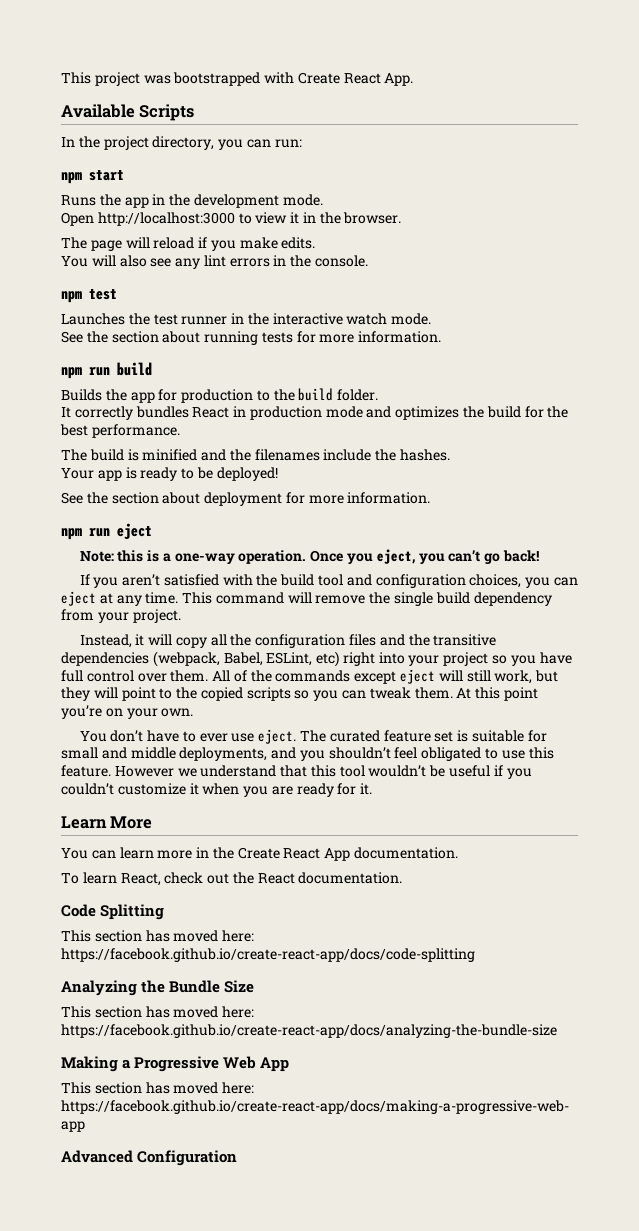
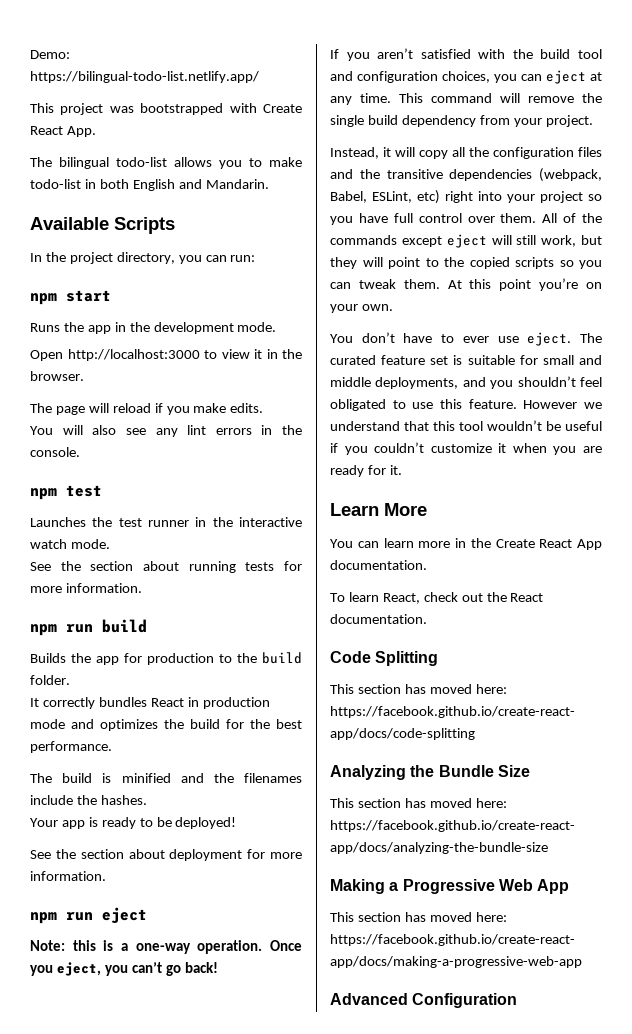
+ Demo: https://bilingual-todo-list.netlify.app/
+ The bilingual todo-list allows you to make todo-list in both English and Mandarin.

